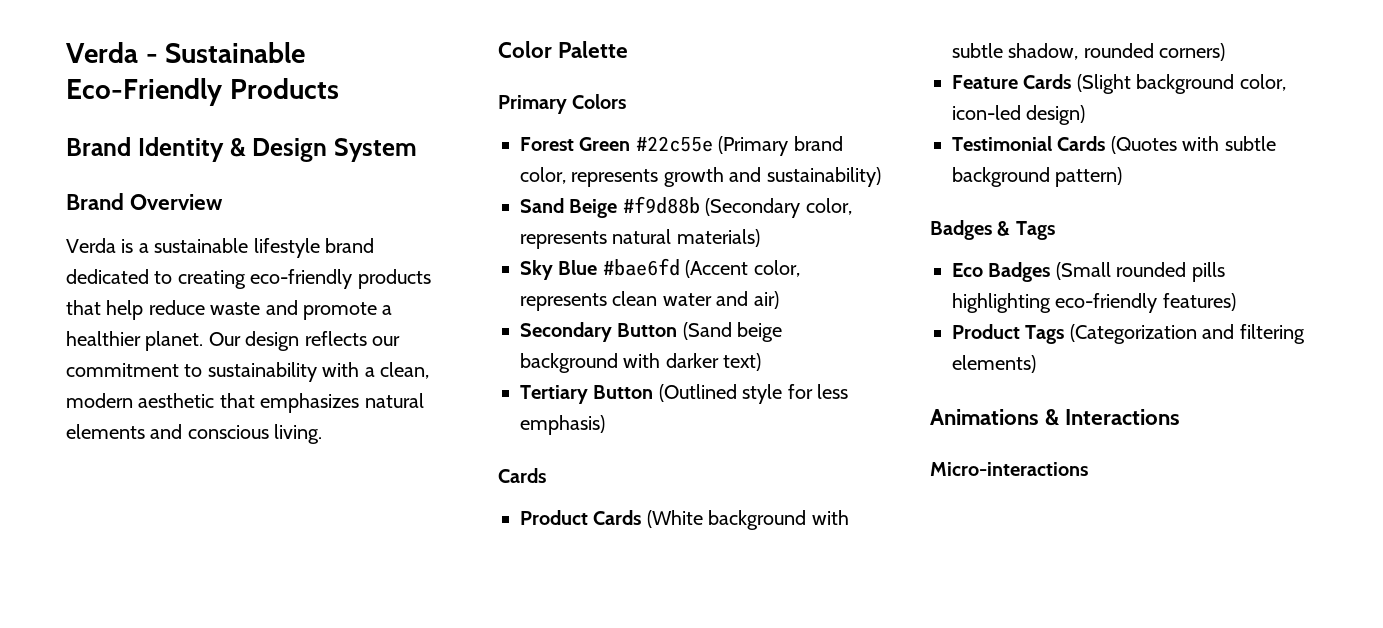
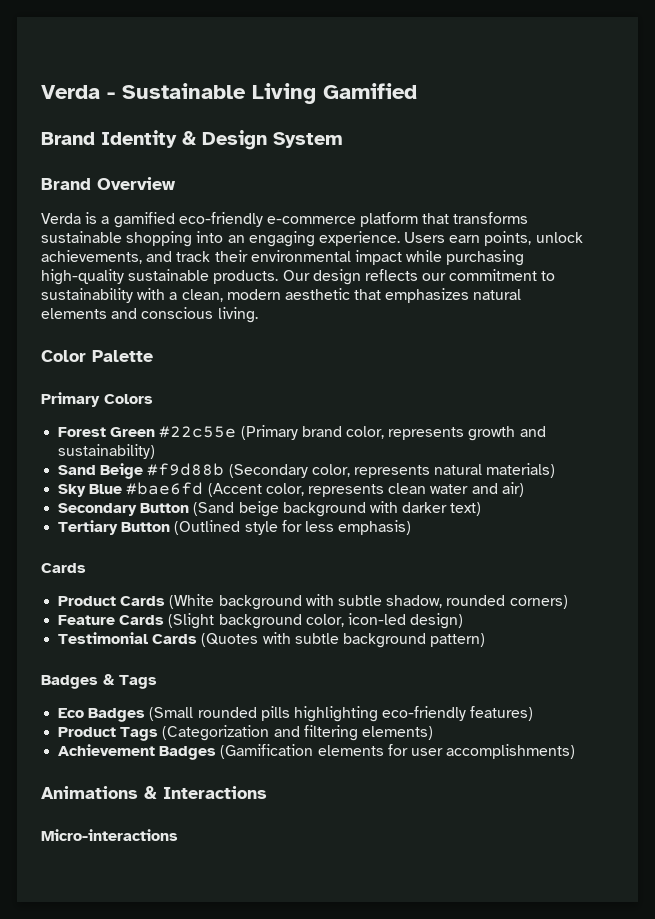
- Verda - Sustainable Eco-Friendly Products
+ Verda - Sustainable Living Gamified
- Verda is a sustainable lifestyle brand dedicated to creating eco-friendly products that help reduce waste and promote a healthier planet.
+ Verda is a gamified eco-friendly e-commerce platform that transforms sustainable shopping into an engaging experience. Users earn points, unlock achievements, and track their environmental impact while purchasing high-quality sustainable products.
+ Achievement Badges (Gamification elements for user accomplishments)

